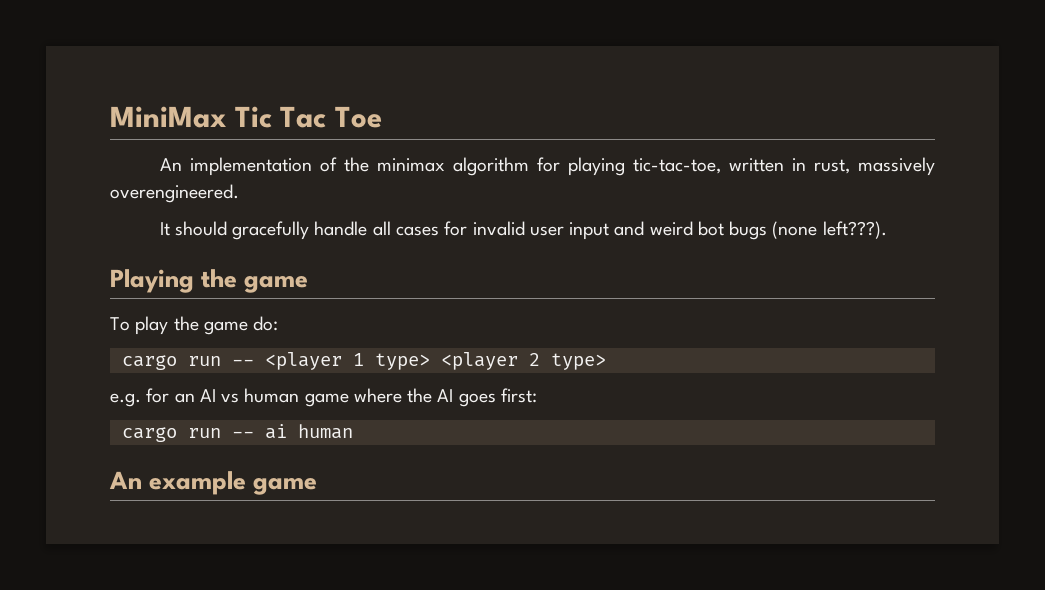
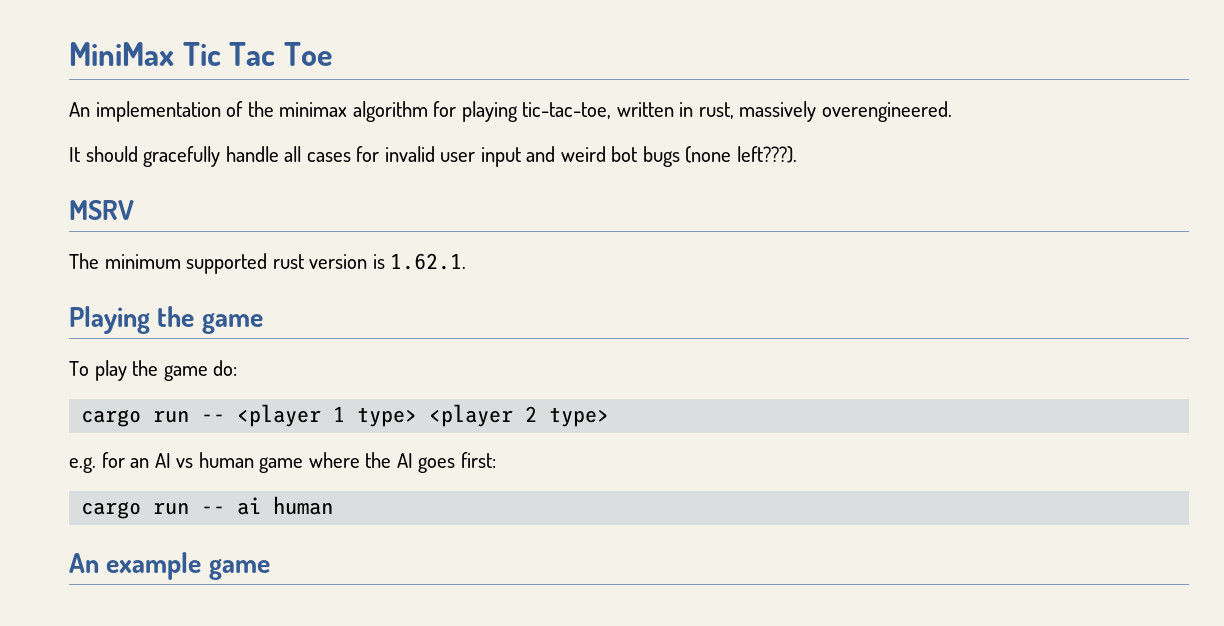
+ MSRV
+ The minimum supported rust version is 1.62.1.

